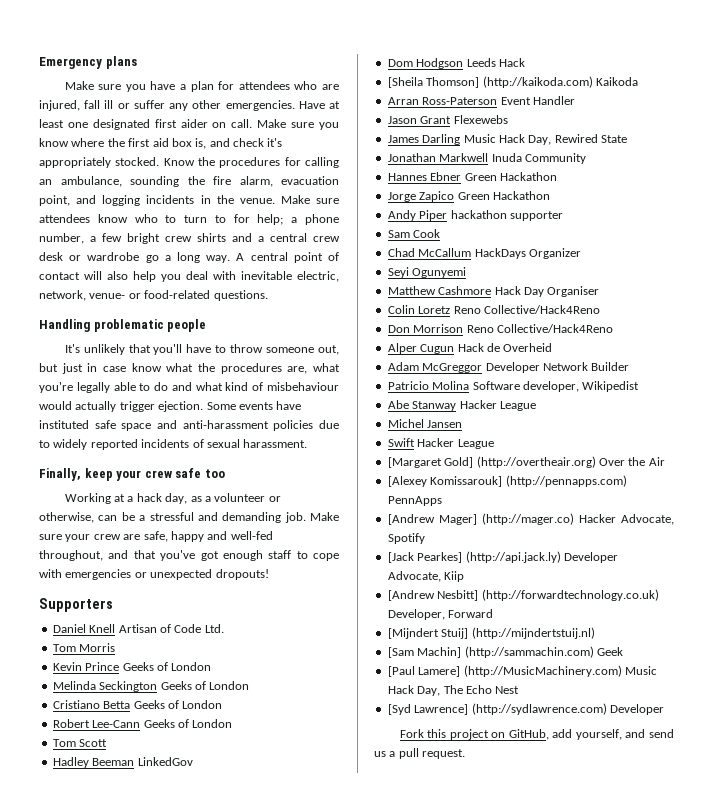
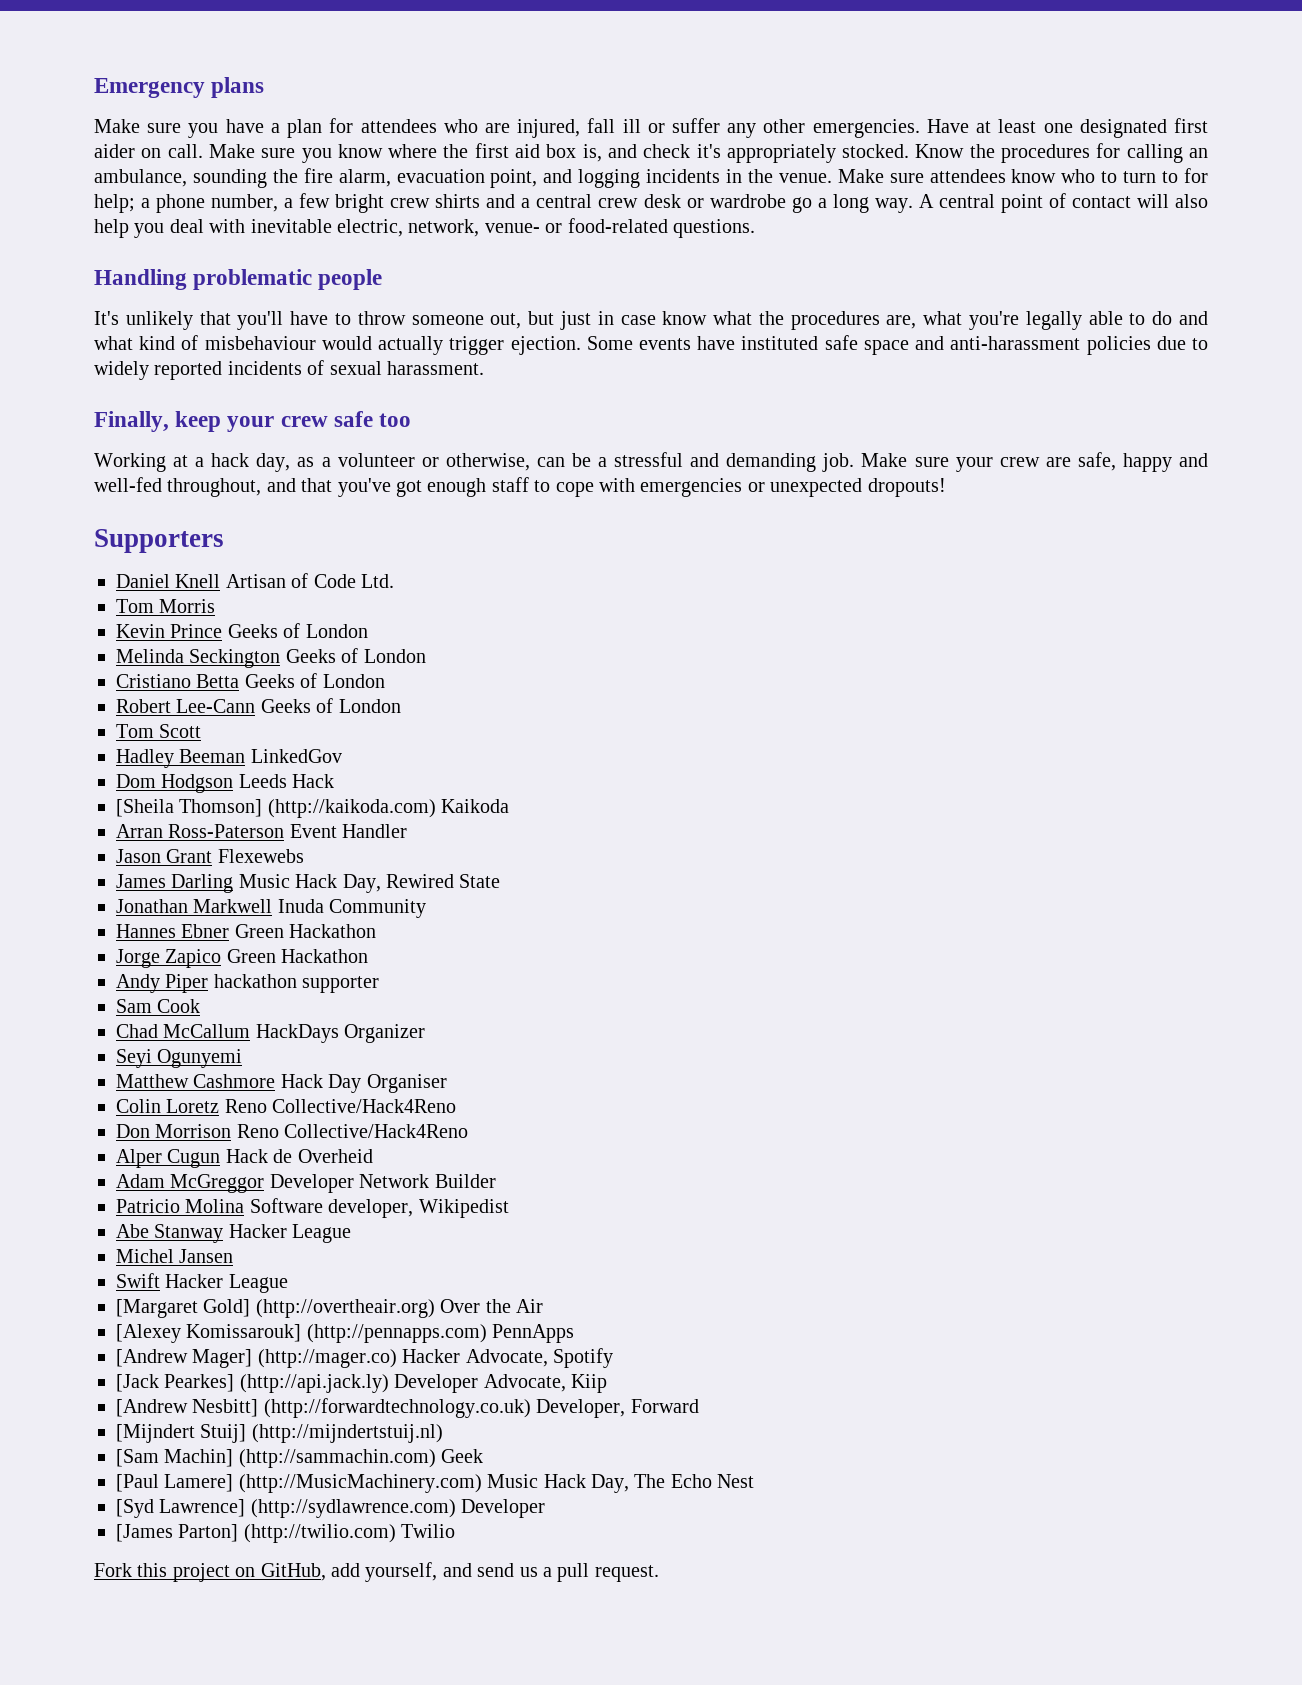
+ [James Parton] (http://twilio.com) Twilio

